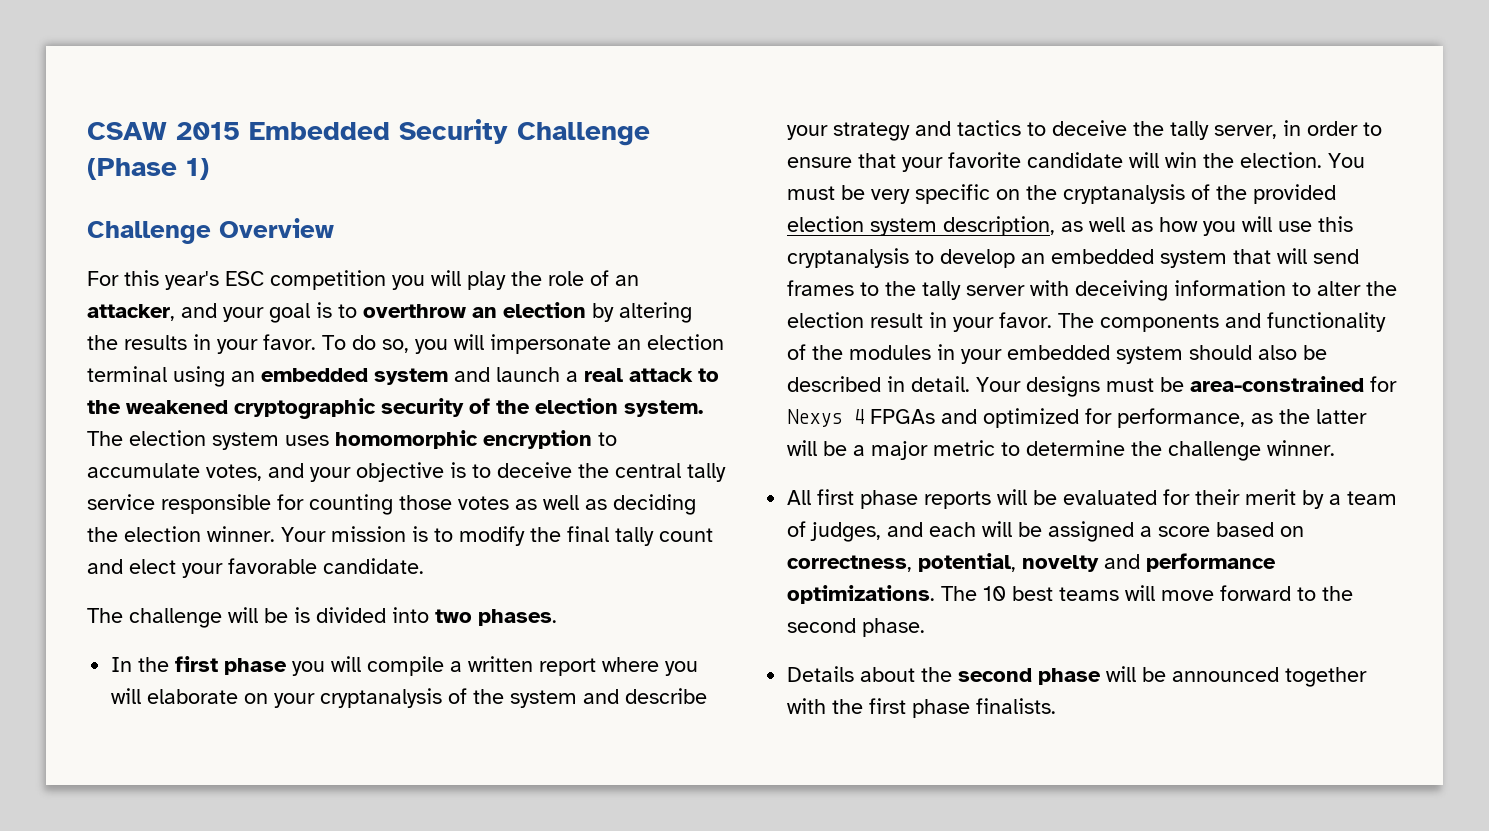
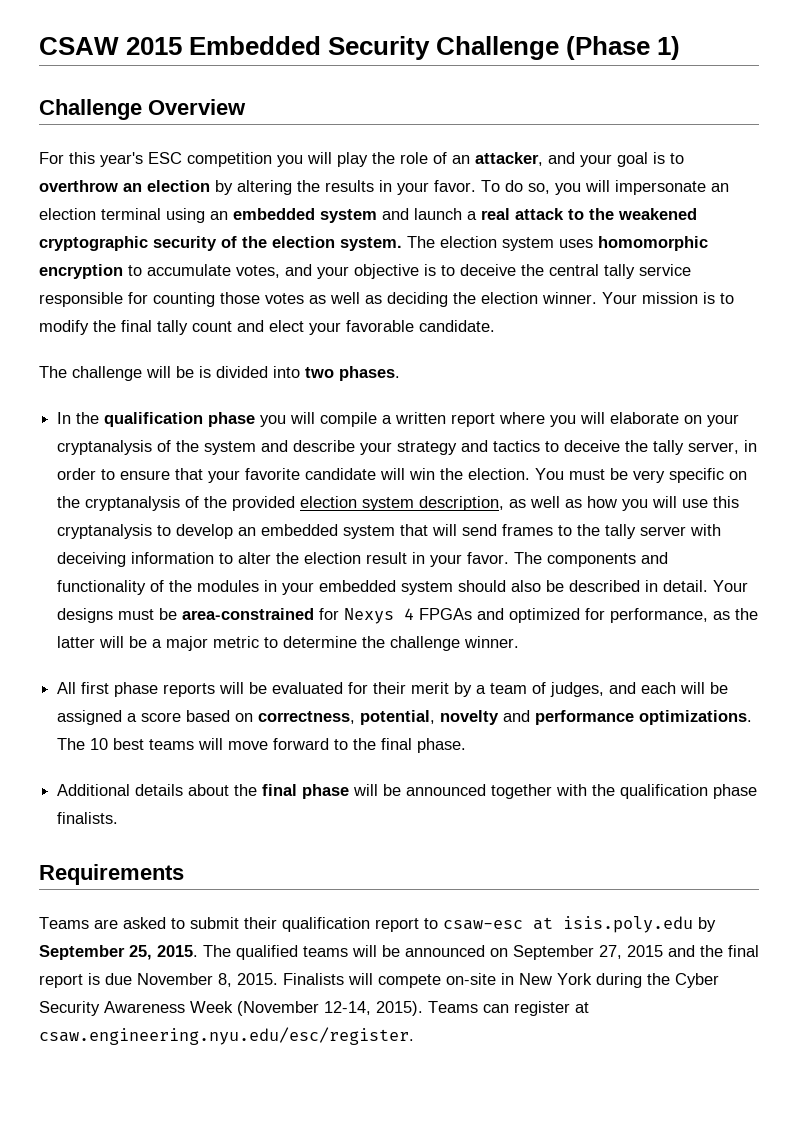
- In the first phase you will compile a written report where you will elaborate on your cryptanalysis of the system and describe your strategy and tactics to deceive the tally server, in order to ensure that your favorite candidate will win the election.
+ In the qualification phase you will compile a written report where you will elaborate on your cryptanalysis of the system and describe your strategy and tactics to deceive the tally server, in order to ensure that your favorite candidate will win the election.
- The 10 best teams will move forward to the second phase.
+ The 10 best teams will move forward to the final phase.
- Details about the second phase will be announced together with the first phase finalists.
+ Additional details about the final phase will be announced together with the qualification phase finalists.
+ Requirements
+ Teams are asked to submit their qualification report to csaw-esc at isis.poly.edu by September 25, 2015. The qualified teams will be announced on September 27, 2015 and the final report is due November 8, 2015. Finalists will compete on-site in New York during the Cyber Security Awareness Week (November 12-14, 2015). Teams can register at csaw.engineering.nyu.edu/esc/register.

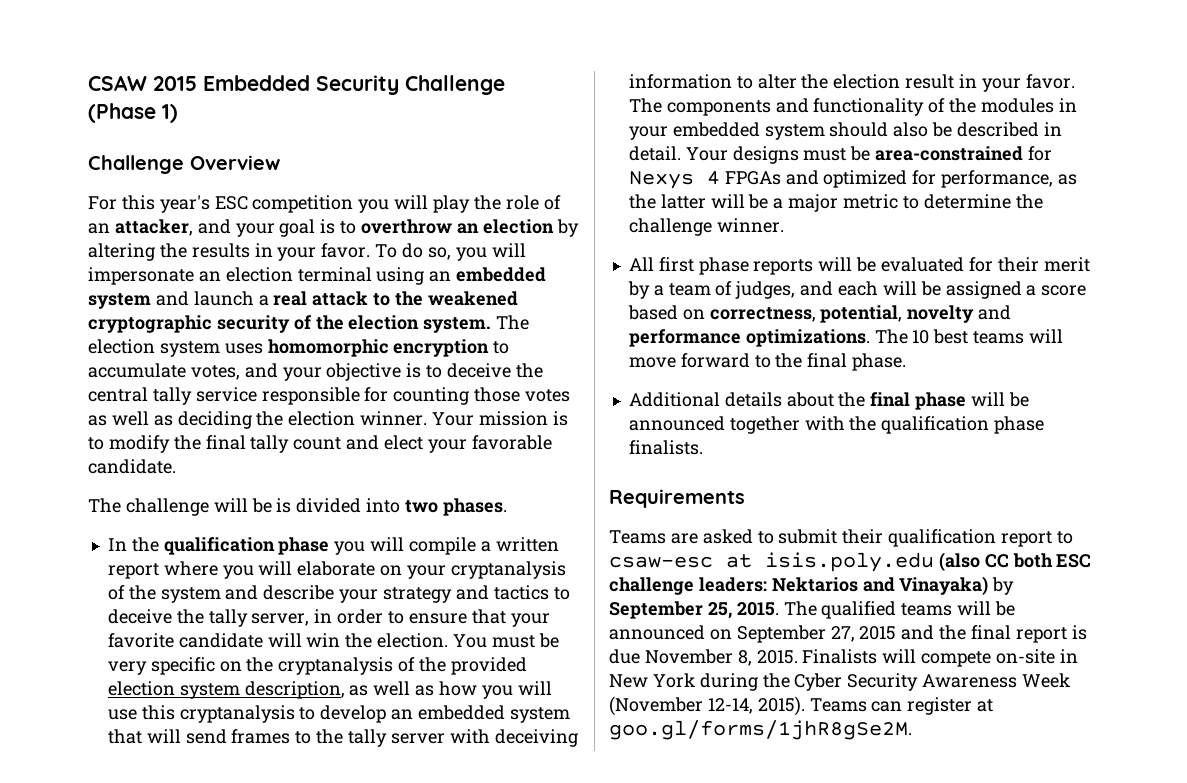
- Teams are asked to submit their qualification report to csaw-esc at isis.poly.edu by September 25, 2015.
+ Teams are asked to submit their qualification report to csaw-esc at isis.poly.edu (also CC both ESC challenge leaders: Nektarios and Vinayaka) by September 25, 2015.
- Teams can register at csaw.engineering.nyu.edu/esc/register.
+ Teams can register at goo.gl/forms/1jhR8gSe2M.

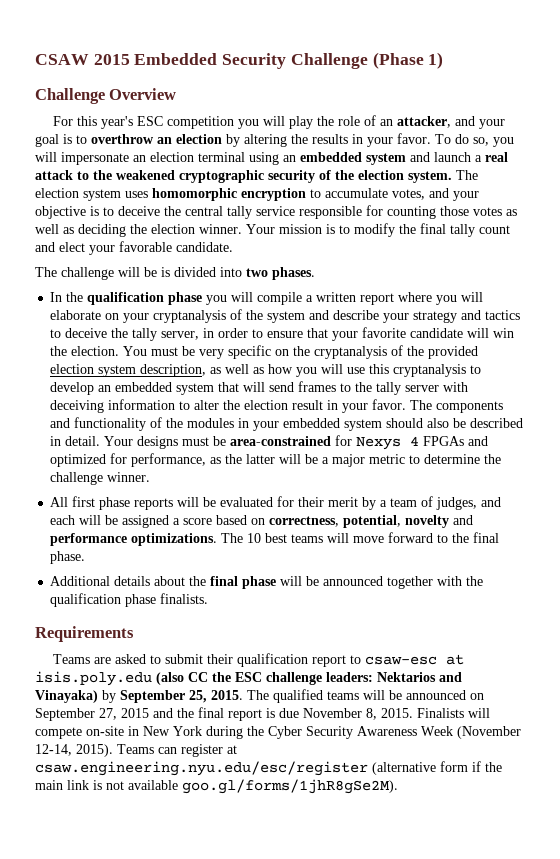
- Teams are asked to submit their qualification report to csaw-esc at isis.poly.edu (also CC both ESC challenge leaders: Nektarios and Vinayaka) by September 25, 2015.
+ Teams are asked to submit their qualification report to csaw-esc at isis.poly.edu (also CC the ESC challenge leaders: Nektarios and Vinayaka) by September 25, 2015.
- Teams can register at goo.gl/forms/1jhR8gSe2M.
+ Teams can register at csaw.engineering.nyu.edu/esc/register (alternative form if the main link is not available goo.gl/forms/1jhR8gSe2M).

